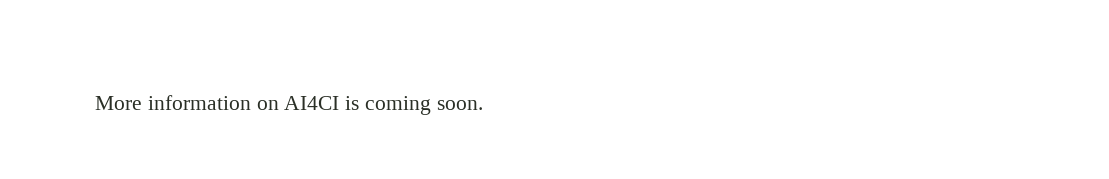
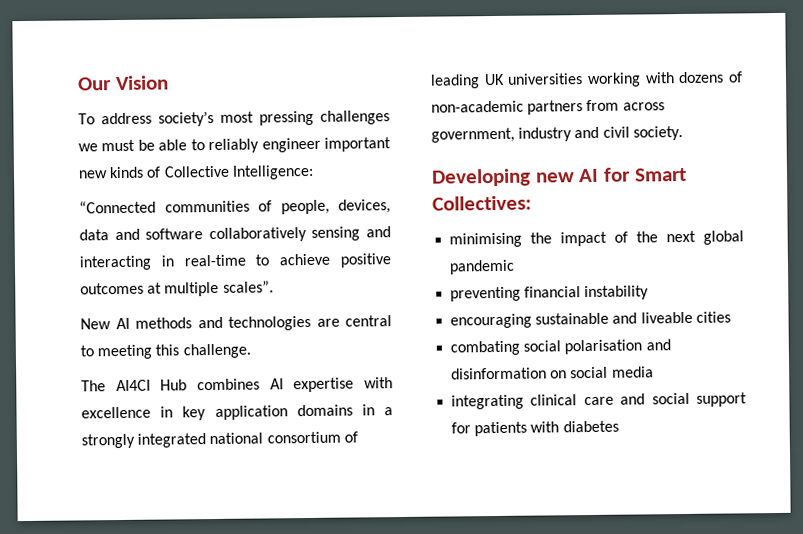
- More information on AI4CI is coming soon.
+ Our Vision
+ To address society’s most pressing challenges we must be able to reliably engineer important new kinds of Collective Intelligence:
+ “Connected communities of people, devices, data and software collaboratively sensing and interacting in real-time to achieve positive outcomes at multiple scales”.
+ New AI methods and technologies are central to meeting this challenge.
+ The AI4CI Hub combines AI expertise with excellence in key application domains in a strongly integrated national consortium of leading UK universities working with dozens of non-academic partners from across government, industry and civil society.
+ Developing new AI for Smart Collectives:
+ minimising the impact of the next global pandemic
+ preventing financial instability
+ encouraging sustainable and liveable cities
+ combating social polarisation and disinformation on social media
+ integrating clinical care and social support for patients with diabetes

